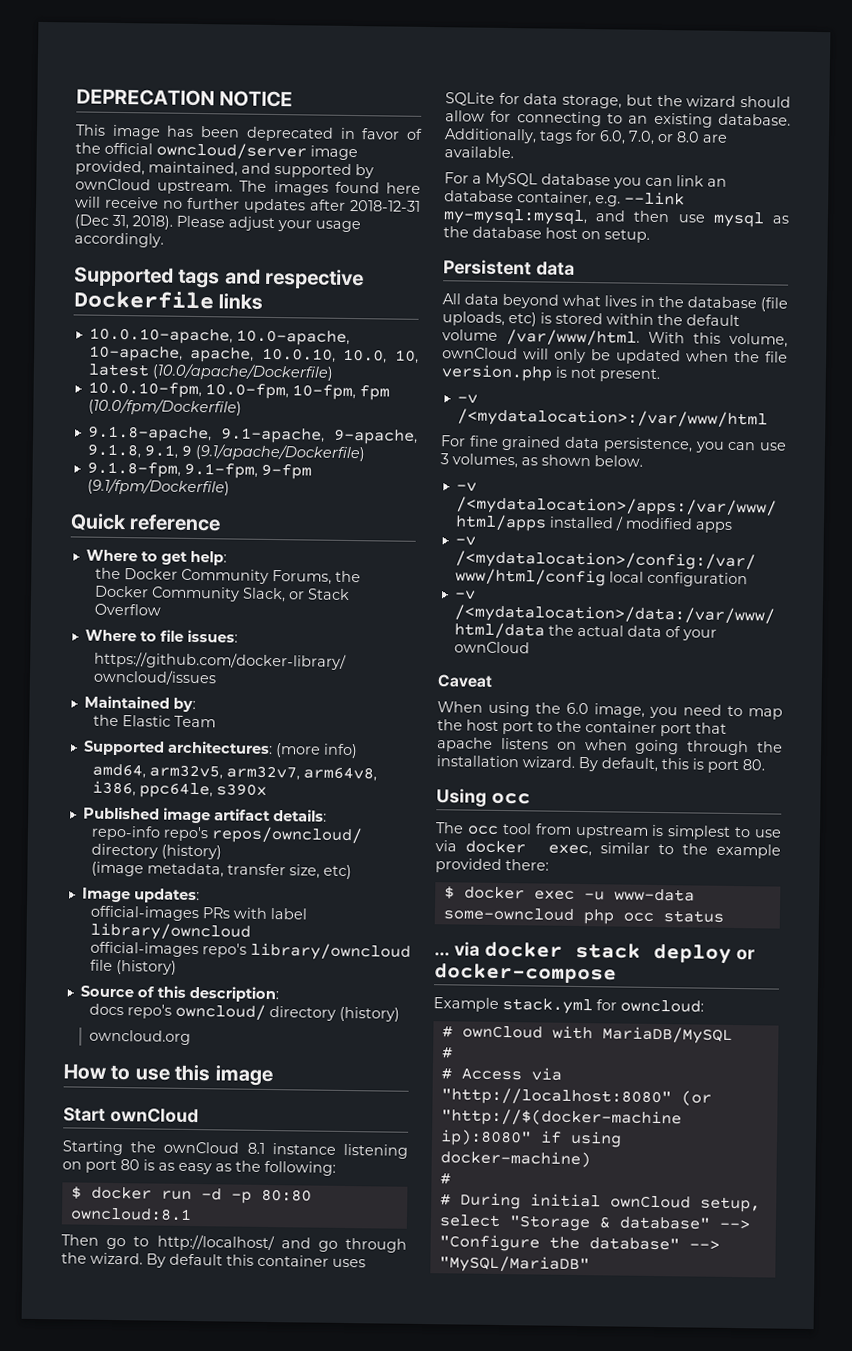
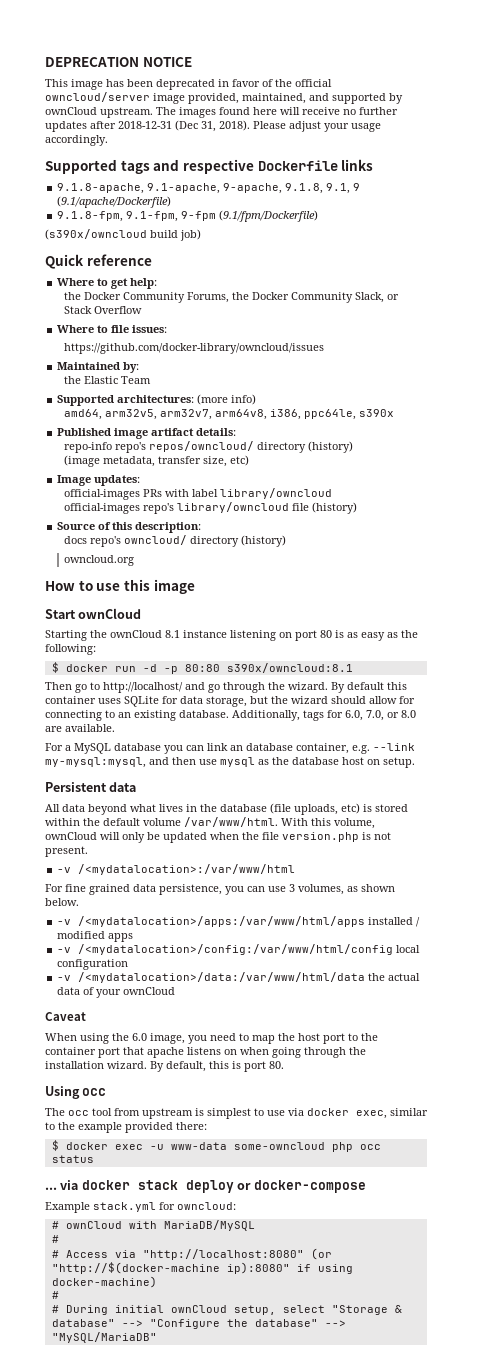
- 10.0.10-apache, 10.0-apache, 10-apache, apache, 10.0.10, 10.0, 10, latest (10.0/apache/Dockerfile)
- 10.0.10-fpm, 10.0-fpm, 10-fpm, fpm (10.0/fpm/Dockerfile)
+ (s390x/owncloud build job)
- $ docker run -d -p 80:80 owncloud:8.1
+ $ docker run -d -p 80:80 s390x/owncloud:8.1

